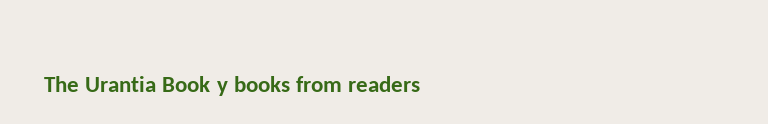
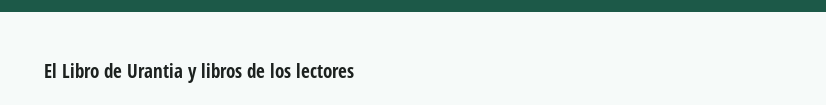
- The Urantia Book y books from readers
+ El Libro de Urantia y libros de los lectores

